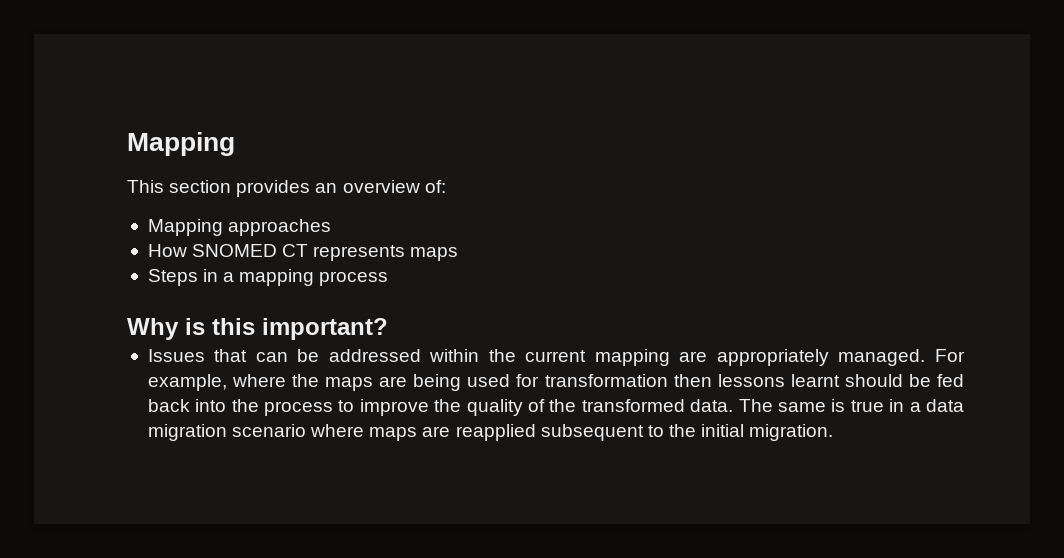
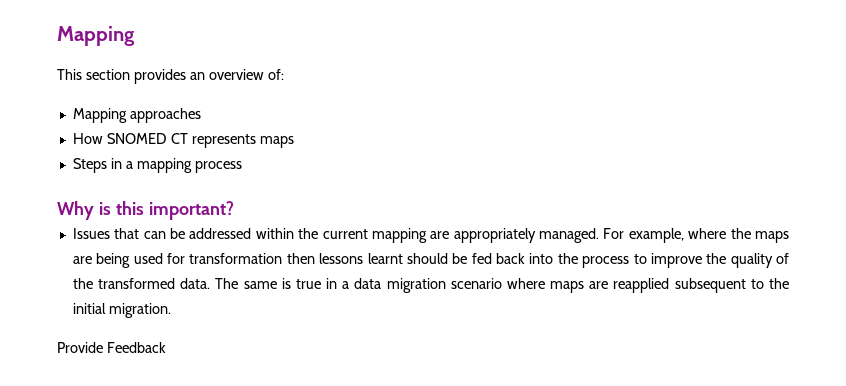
+ Provide Feedback

